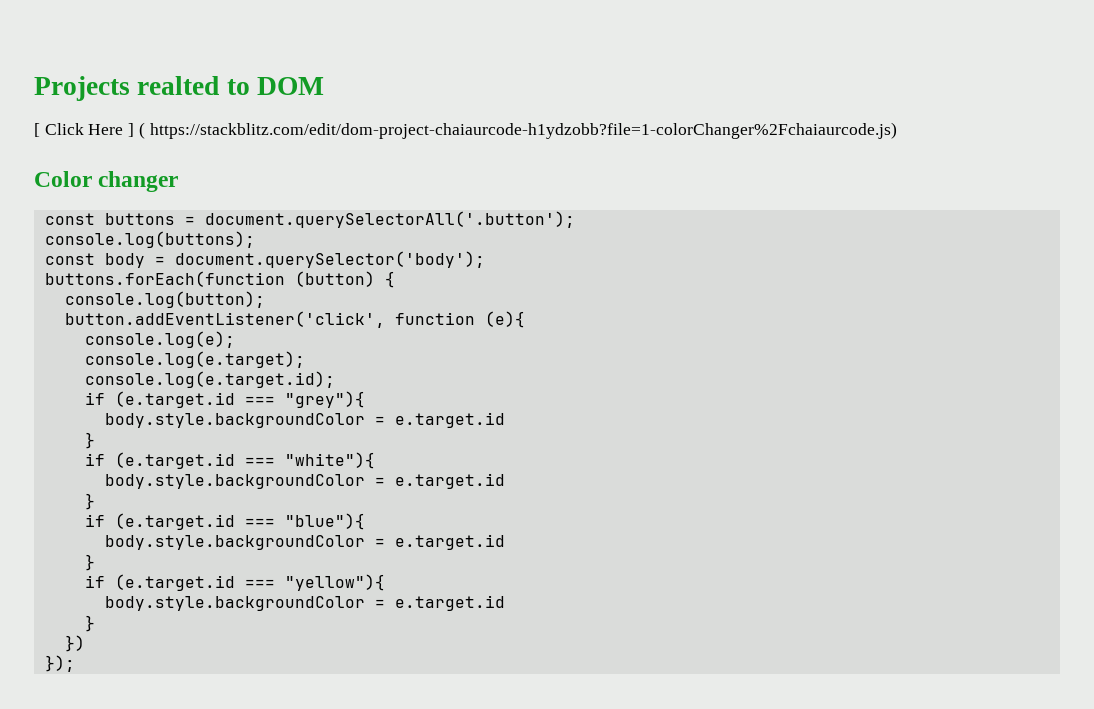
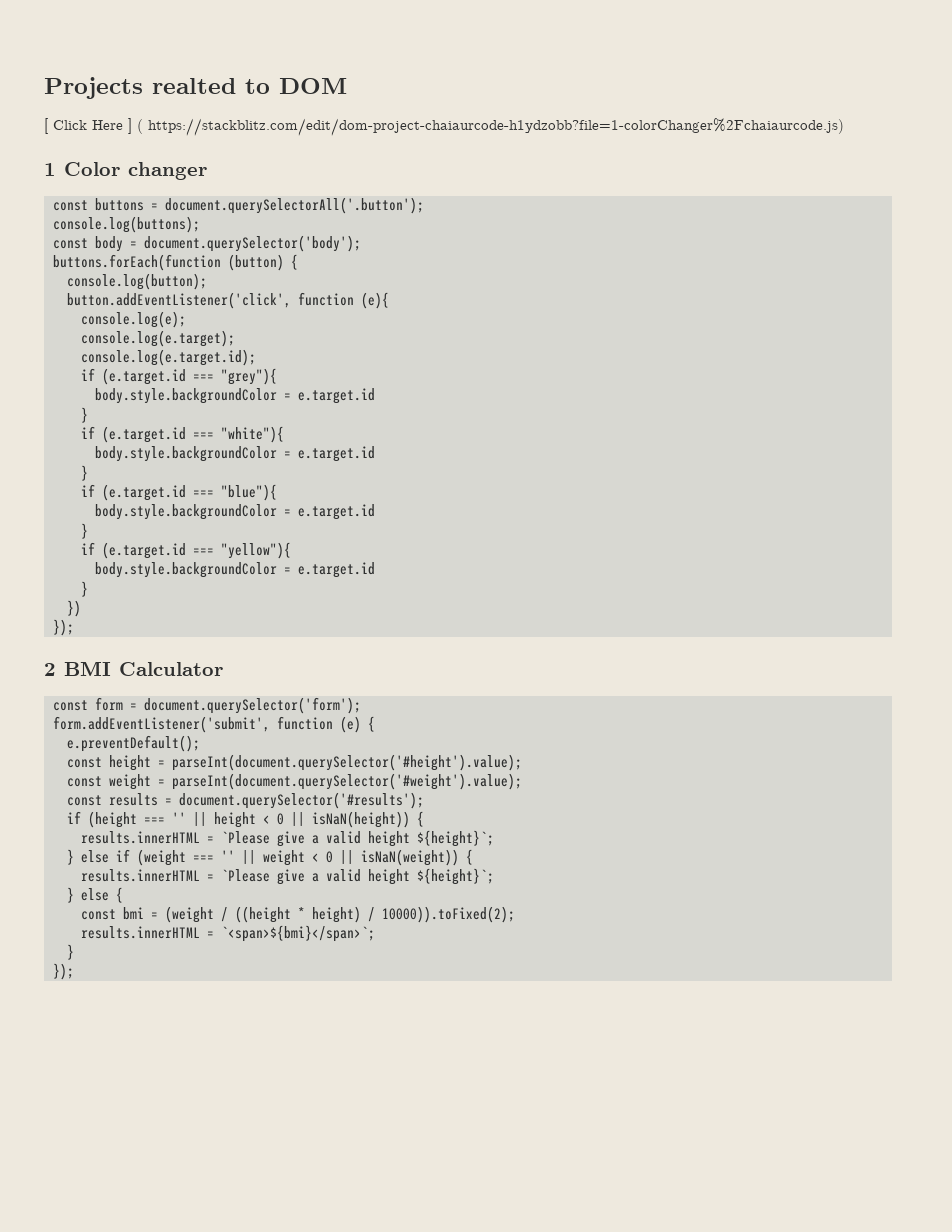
- Color changer
+ 1 Color changer
+ 2 BMI Calculator
+ const form = document.querySelector('form');
+ form.addEventListener('submit', function (e) {
+ e.preventDefault();
+ const height = parseInt(document.querySelector('#height').value);
+ const weight = parseInt(document.querySelector('#weight').value);
+ const results = document.querySelector('#results');
+ if (height === '' || height < 0 || isNaN(height)) {
+ results.innerHTML = `Please give a valid height ${height}`;
+ } else if (weight === '' || weight < 0 || isNaN(weight)) {
+ results.innerHTML = `Please give a valid height ${height}`;
+ } else {
+ const bmi = (weight / ((height * height) / 10000)).toFixed(2);
+ results.innerHTML = `<span>${bmi}</span>`;
+ }
+ });

